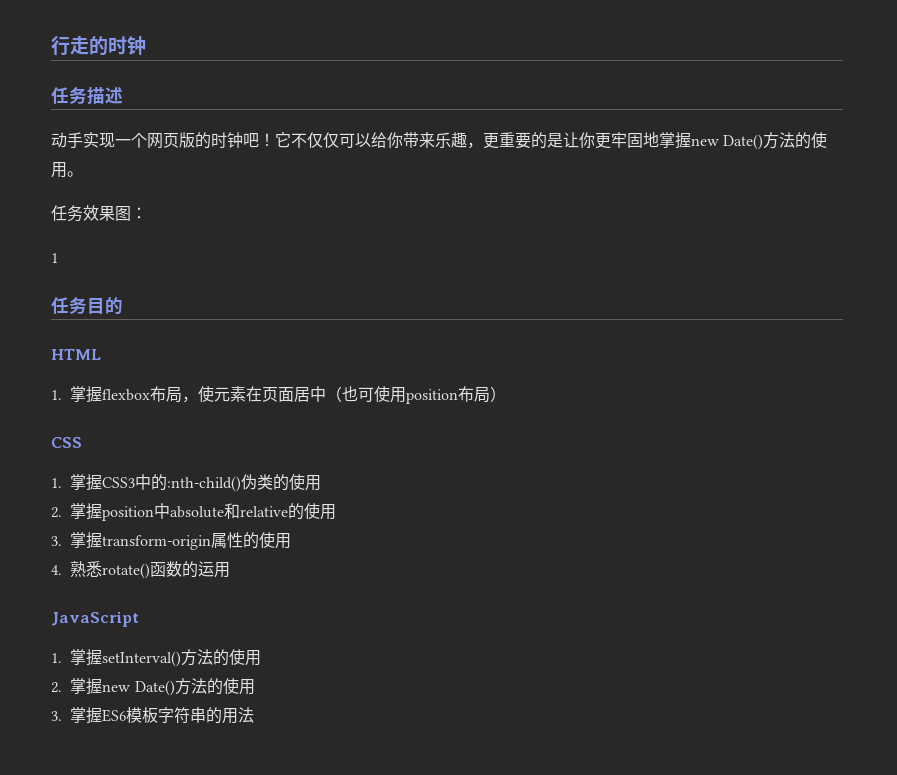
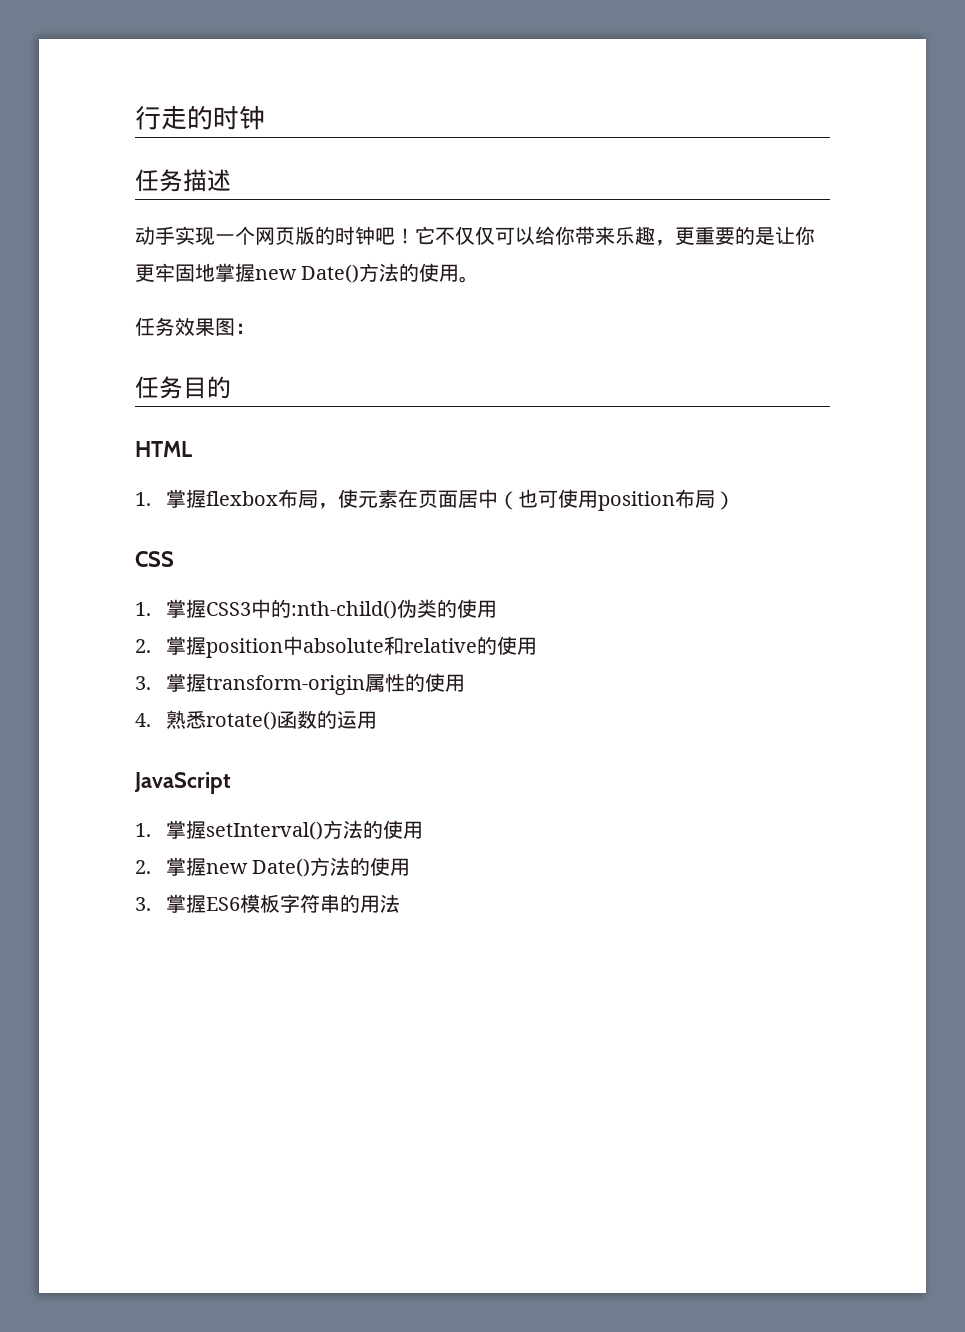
- 1

